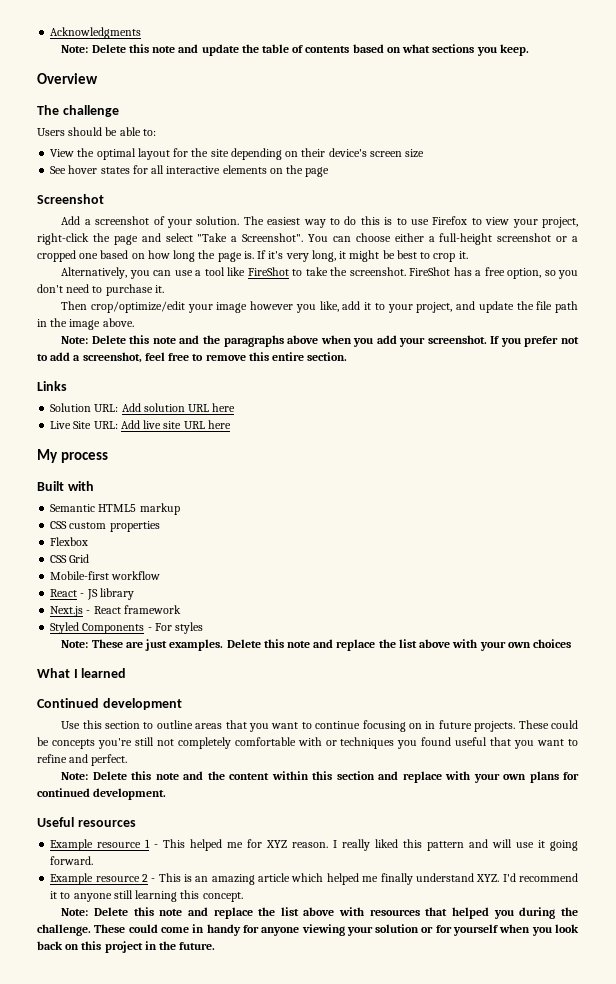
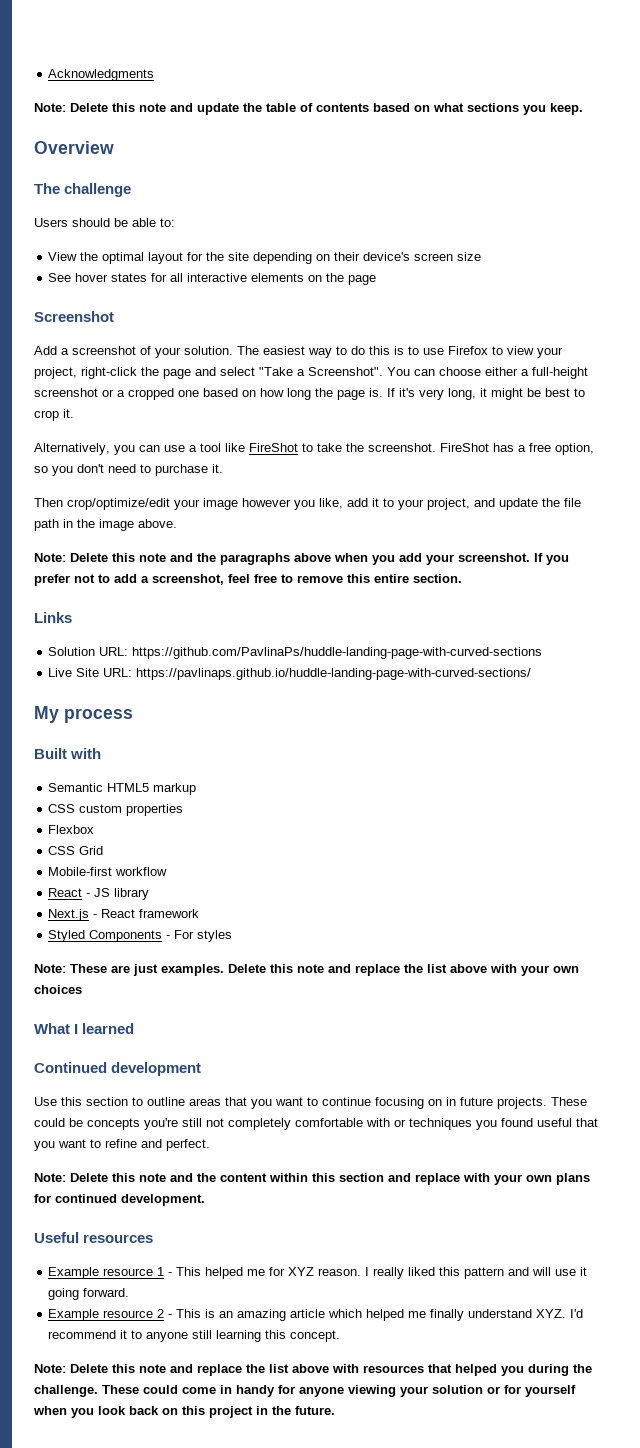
- Solution URL: Add solution URL here
+ Solution URL: https://github.com/PavlinaPs/huddle-landing-page-with-curved-sections
- Live Site URL: Add live site URL here
+ Live Site URL: https://pavlinaps.github.io/huddle-landing-page-with-curved-sections/

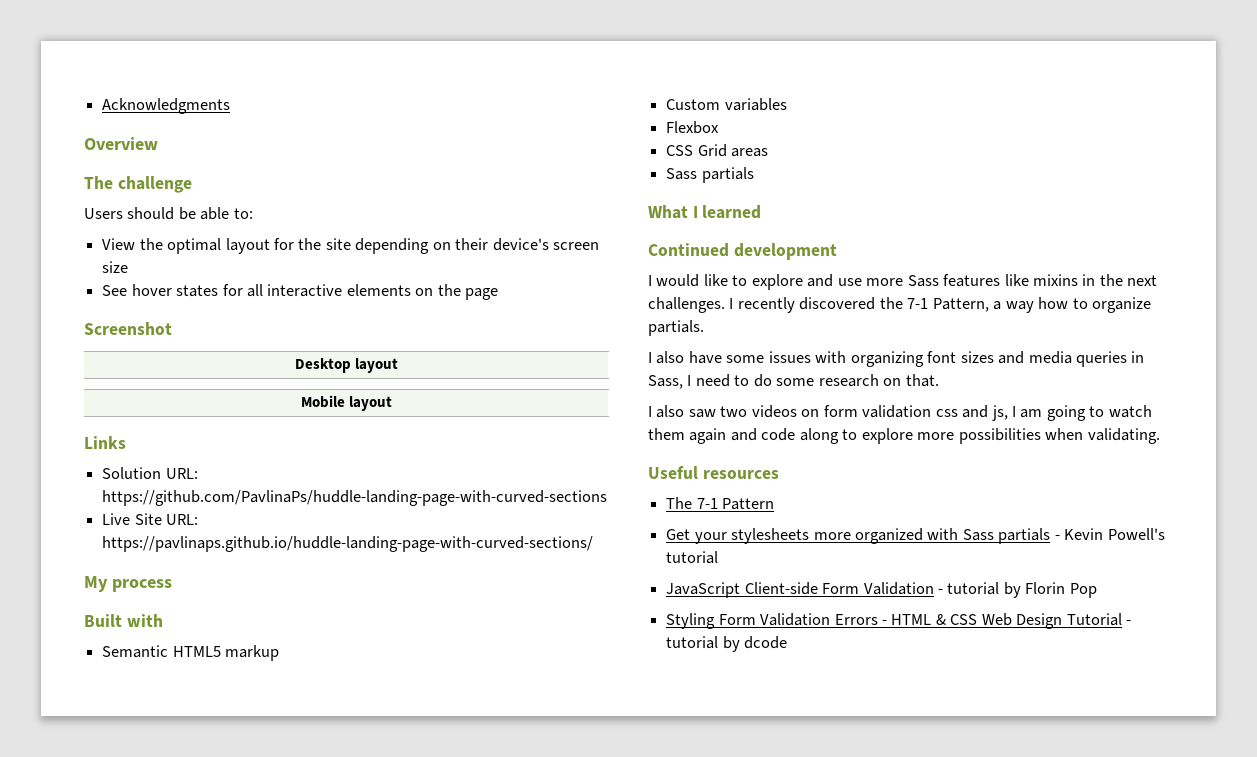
- Note: Delete this note and update the table of contents based on what sections you keep.
- Add a screenshot of your solution. The easiest way to do this is to use Firefox to view your project, right-click the page and select "Take a Screenshot". You can choose either a full-height screenshot or a cropped one based on how long the page is. If it's very long, it might be best to crop it.
- Alternatively, you can use a tool like FireShot to take the screenshot. FireShot has a free option, so you don't need to purchase it.
- Then crop/optimize/edit your image however you like, add it to your project, and update the file path in the image above.
- Note: Delete this note and the paragraphs above when you add your screenshot. If you prefer not to add a screenshot, feel free to remove this entire section.
+ Desktop layout
+ Mobile layout
- CSS custom properties
+ Custom variables
- CSS Grid
- Mobile-first workflow
- React - JS library
- Next.js - React framework
- Styled Components - For styles
- Note: These are just examples. Delete this note and replace the list above with your own choices
+ CSS Grid areas
+ Sass partials
- Use this section to outline areas that you want to continue focusing on in future projects. These could be concepts you're still not completely comfortable with or techniques you found useful that you want to refine and perfect.
- Note: Delete this note and the content within this section and replace with your own plans for continued development.
+ I would like to explore and use more Sass features like mixins in the next challenges. I recently discovered the 7-1 Pattern, a way how to organize partials.
+ I also have some issues with organizing font sizes and media queries in Sass, I need to do some research on that.
+ I also saw two videos on form validation css and js, I am going to watch them again and code along to explore more possibilities when validating.
  Useful resources
- Example resource 1 - This helped me for XYZ reason. I really liked this pattern and will use it going forward.
- Example resource 2 - This is an amazing article which helped me finally understand XYZ. I'd recommend it to anyone still learning this concept.
- Note: Delete this note and replace the list above with resources that helped you during the challenge. These could come in handy for anyone viewing your solution or for yourself when you look back on this project in the future.
+ The 7-1 Pattern
+ Get your stylesheets more organized with Sass partials - Kevin Powell's tutorial
+ JavaScript Client-side Form Validation - tutorial by Florin Pop
+ Styling Form Validation Errors - HTML & CSS Web Design Tutorial - tutorial by dcode

